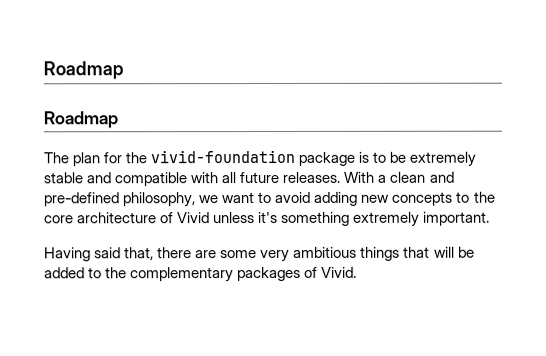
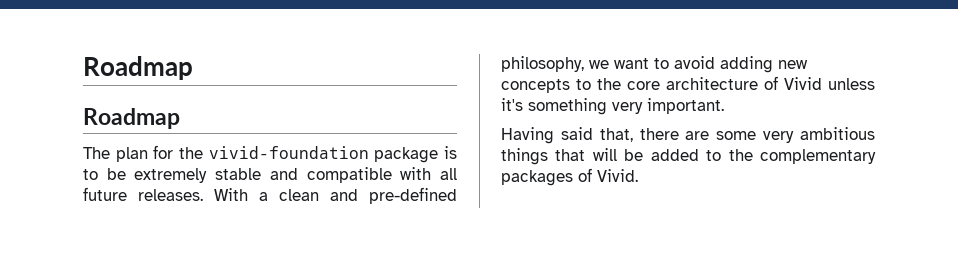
- With a clean and pre-defined philosophy, we want to avoid adding new concepts to the core architecture of Vivid unless it's something extremely important.
+ With a clean and pre-defined philosophy, we want to avoid adding new concepts to the core architecture of Vivid unless it's something very important.

